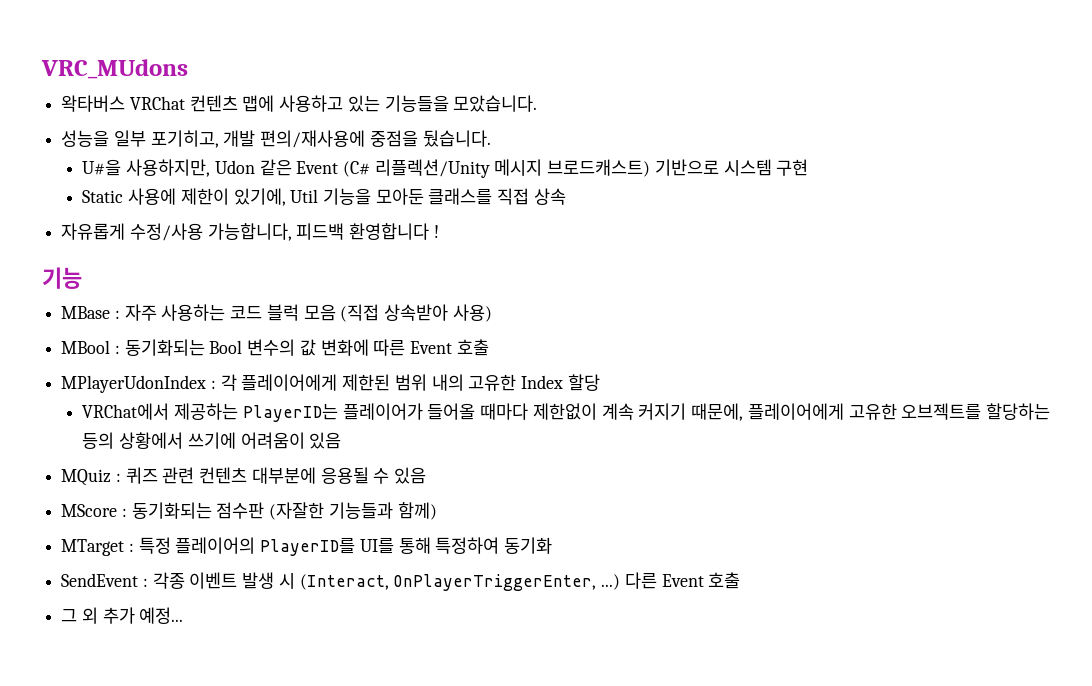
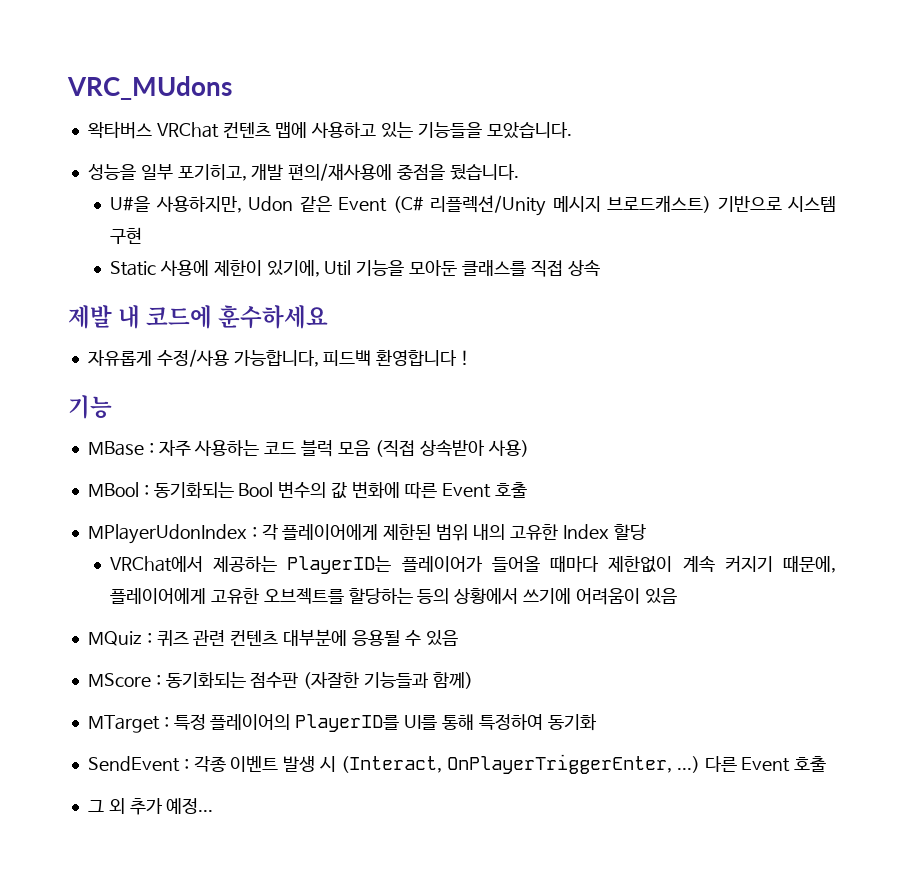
+ 제발 내 코드에 훈수하세요

